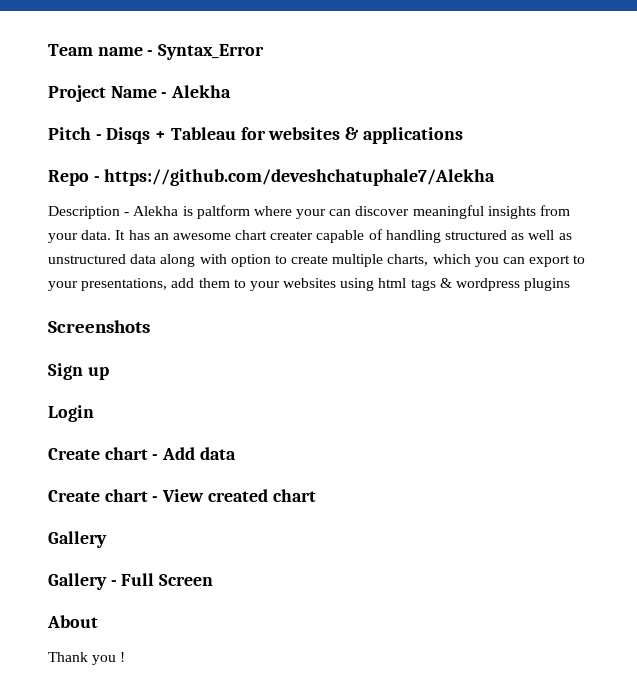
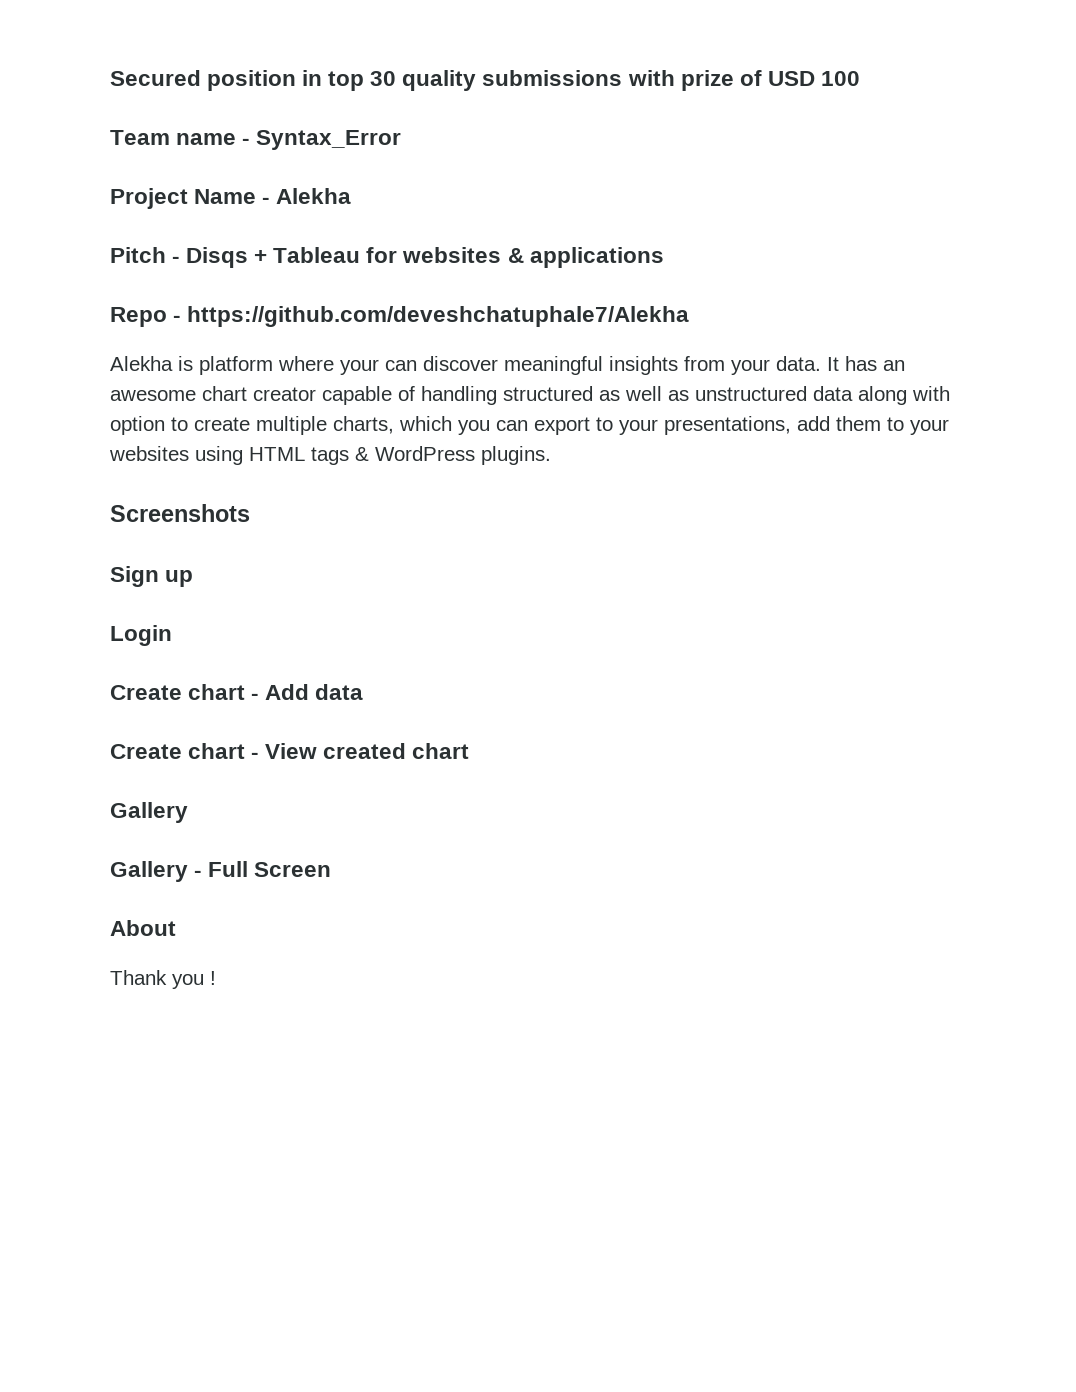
+ Secured position in top 30 quality submissions with prize of USD 100
- Description - Alekha is paltform where your can discover meaningful insights from your data.
+ Alekha is platform where your can discover meaningful insights from your data.
- It has an awesome chart creater capable of handling structured as well as unstructured data along with option to create multiple charts, which you can export to your presentations, add them to your websites using html tags & wordpress plugins
+ It has an awesome chart creator capable of handling structured as well as unstructured data along with option to create multiple charts, which you can export to your presentations, add them to your websites using HTML tags & WordPress plugins.

